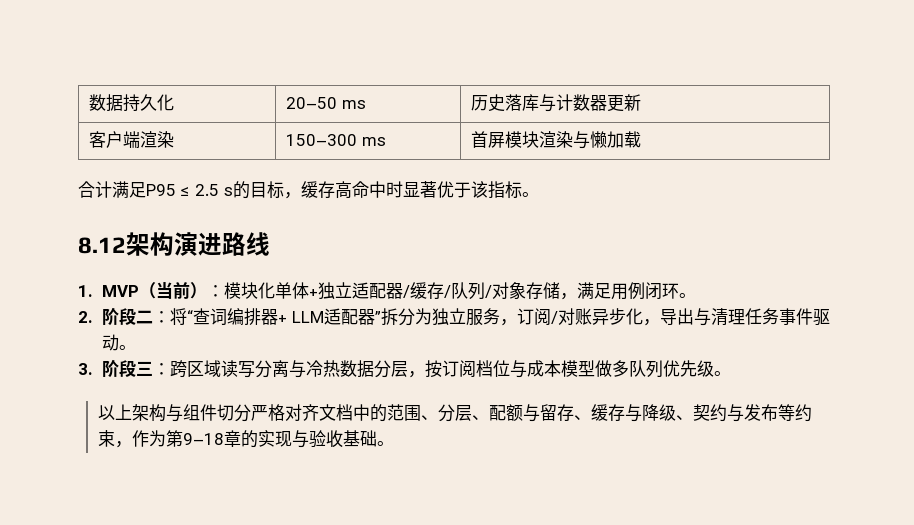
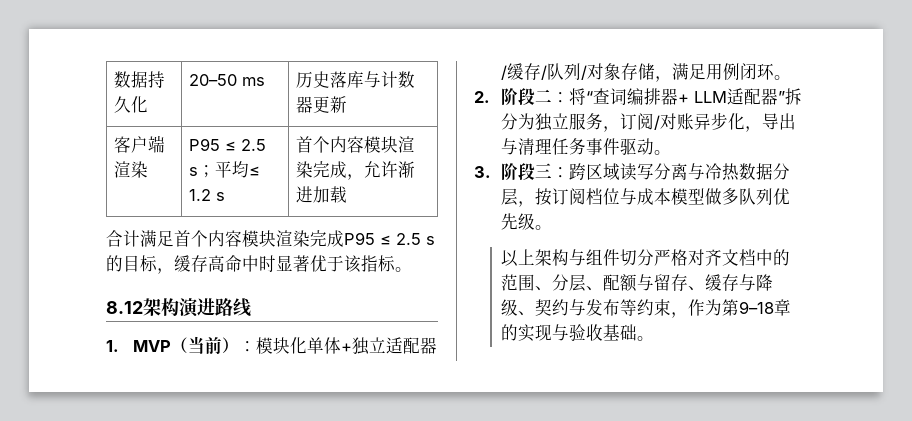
- 客户端渲染 | 150–300 ms | 首屏模块渲染与懒加载
+ 客户端渲染 | P95 ≤ 2.5 s；平均≤ 1.2 s | 首个内容模块渲染完成，允许渐进加载
- 合计满足P95 ≤ 2.5 s的目标，缓存高命中时显著优于该指标。
+ 合计满足首个内容模块渲染完成P95 ≤ 2.5 s的目标，缓存高命中时显著优于该指标。

